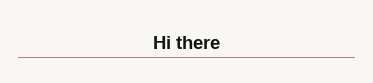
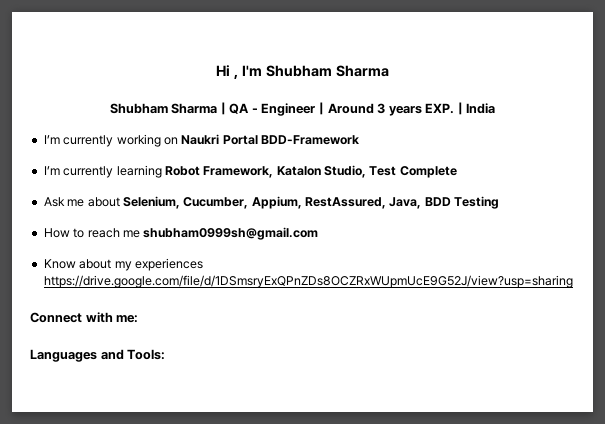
- Hi there
+ Hi , I'm Shubham Sharma
+ Shubham Sharma | QA - Engineer | Around 3 years EXP. | India
+ I’m currently working on Naukri Portal BDD-Framework
+ I’m currently learning Robot Framework, Katalon Studio, Test Complete
+ Ask me about Selenium, Cucumber, Appium, RestAssured, Java, BDD Testing
+ How to reach me shubham0999sh@gmail.com
+ Know about my experiences https://drive.google.com/file/d/1DSmsryExQPnZDs8OCZRxWUpmUcE9G52J/view?usp=sharing
+ Connect with me:
+ Languages and Tools:

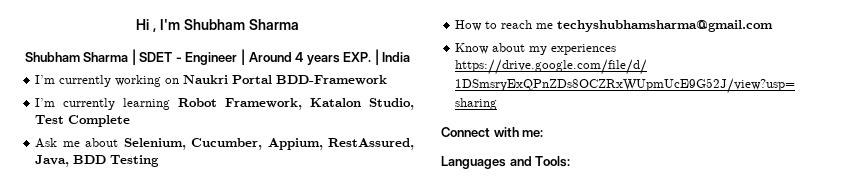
- Shubham Sharma | QA - Engineer | Around 3 years EXP. | India
+ Shubham Sharma | SDET - Engineer | Around 4 years EXP. | India
- How to reach me shubham0999sh@gmail.com
+ How to reach me techyshubhamsharma@gmail.com

